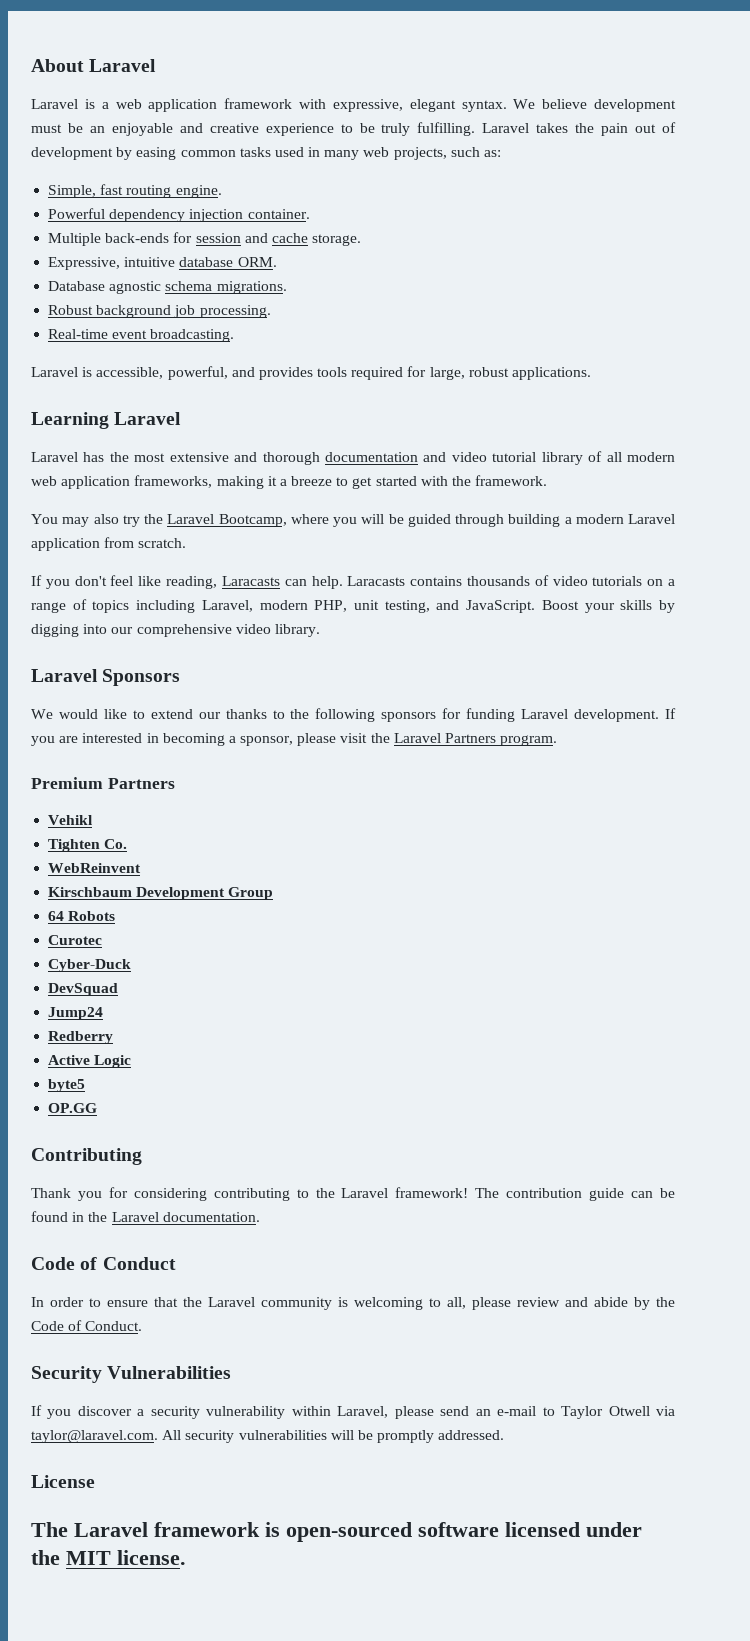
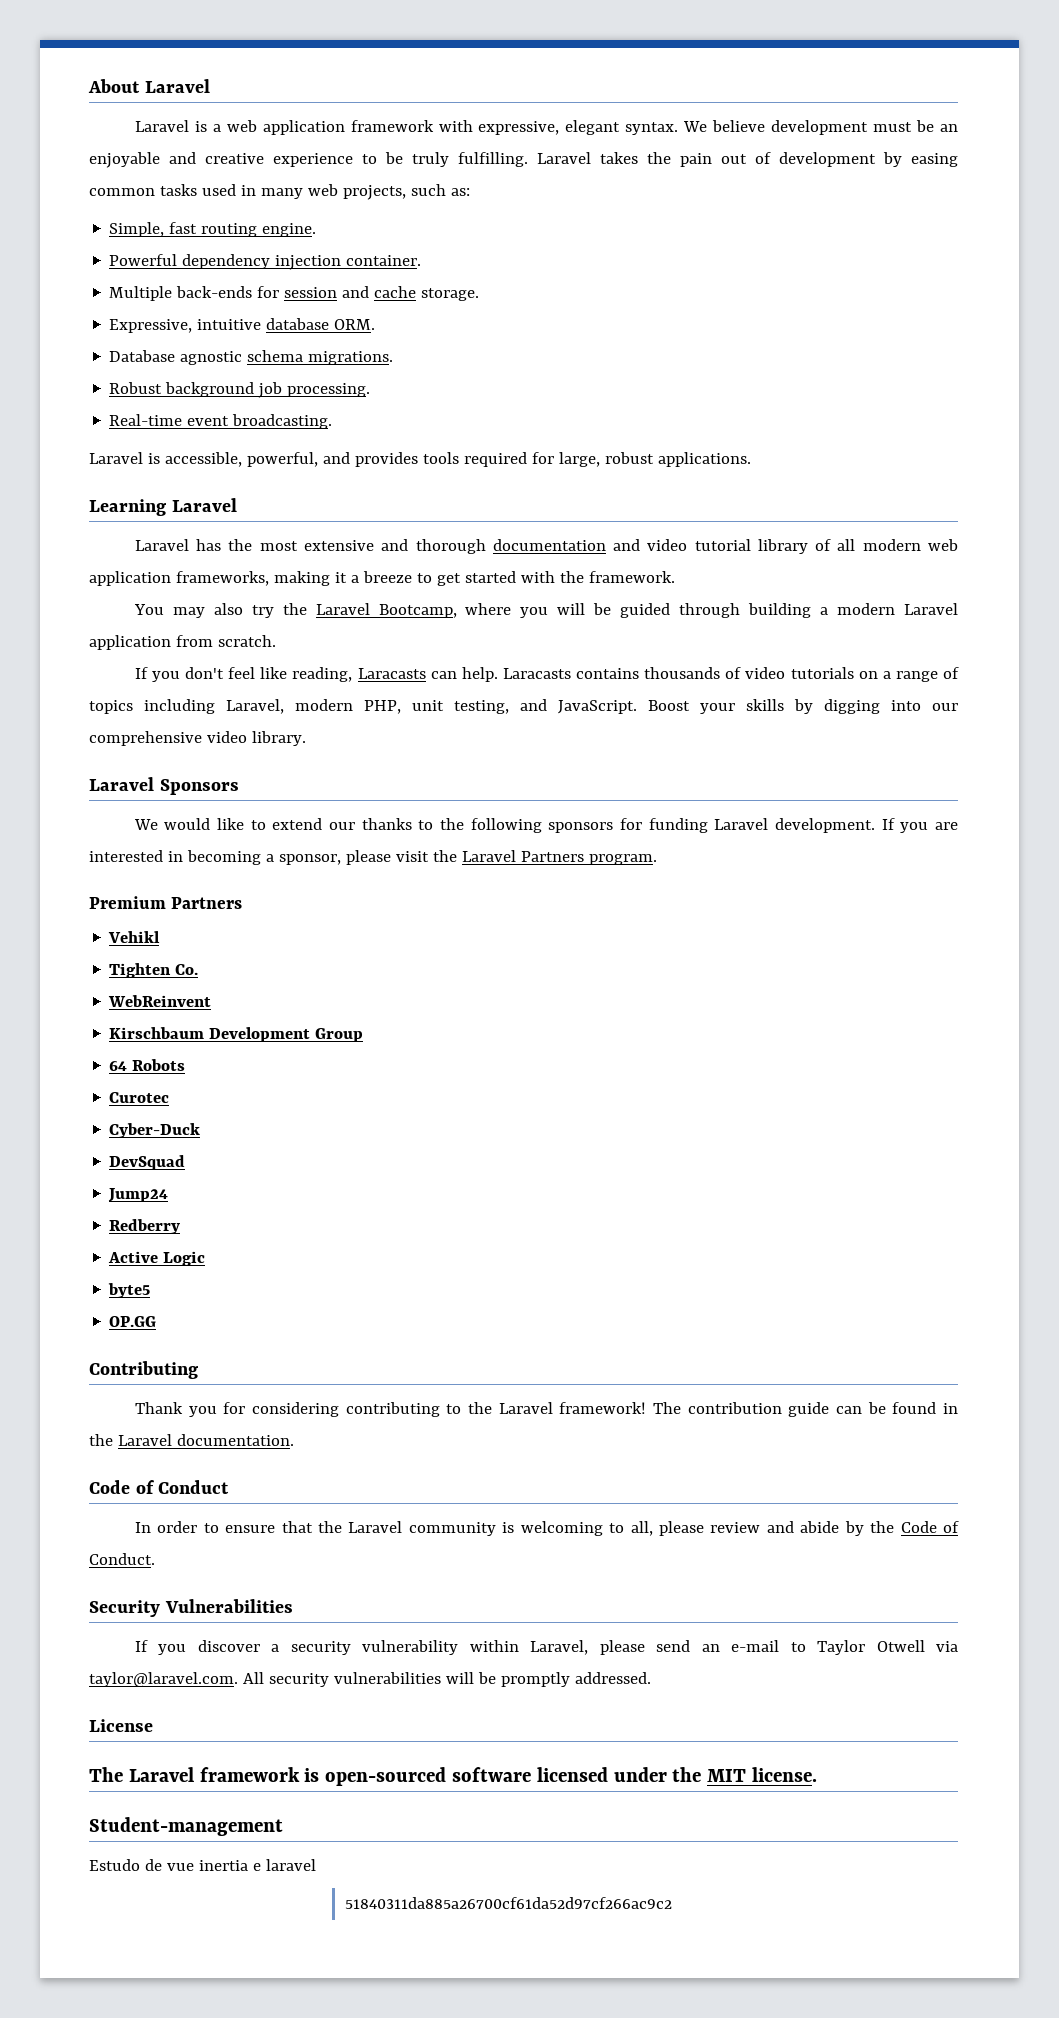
+ Student-management
+ Estudo de vue inertia e laravel
+ 51840311da885a26700cf61da52d97cf266ac9c2

